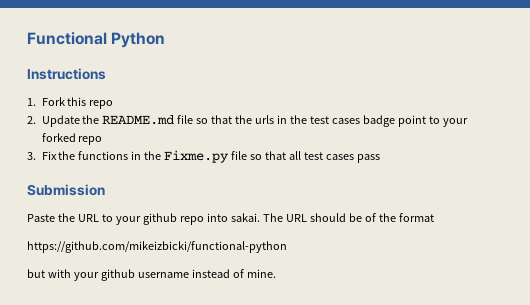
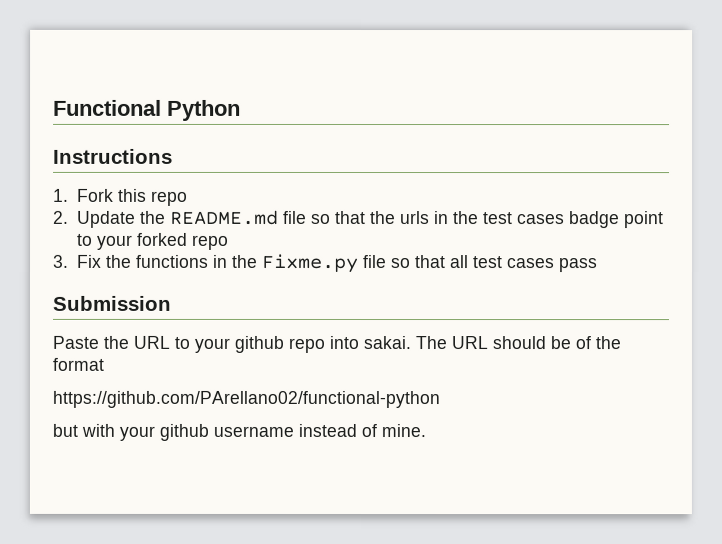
- https://github.com/mikeizbicki/functional-python
+ https://github.com/PArellano02/functional-python

